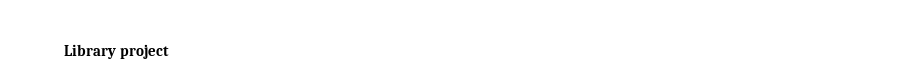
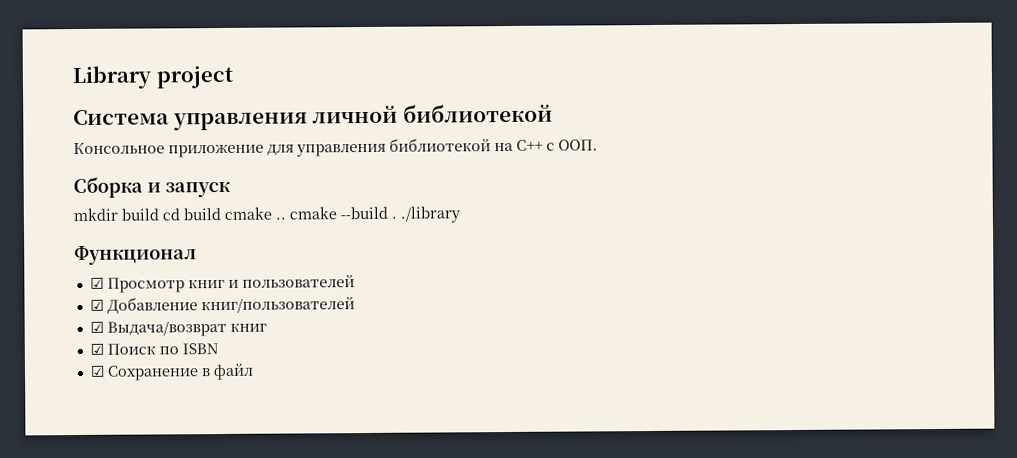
+ Система управления личной библиотекой
+ Консольное приложение для управления библиотекой на C++ с ООП.
+ Сборка и запуск
+ mkdir build cd build cmake .. cmake --build . ./library
+ Функционал
+ ☑ Просмотр книг и пользователей
+ ☑ Добавление книг/пользователей
+ ☑ Выдача/возврат книг
+ ☑ Поиск по ISBN
+ ☑ Сохранение в файл

